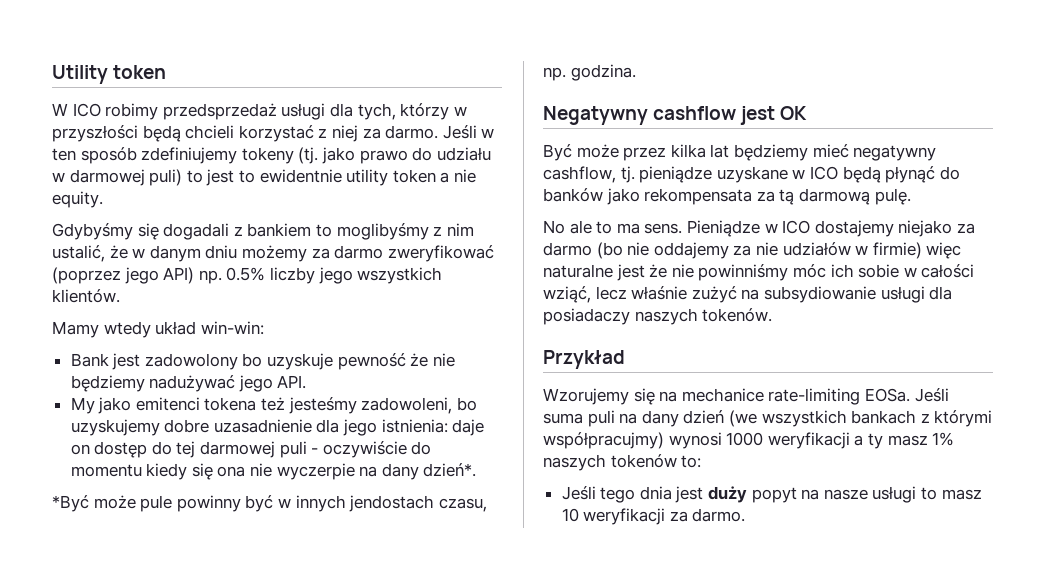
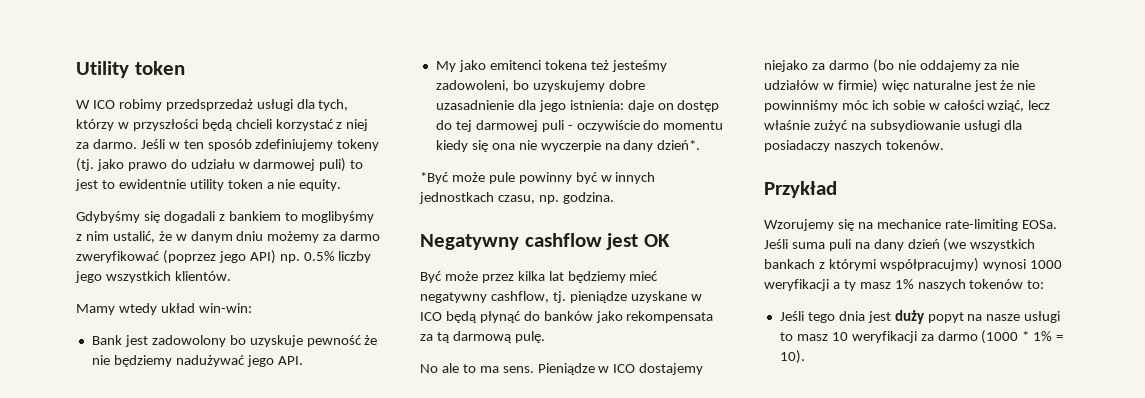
- *Być może pule powinny być w innych jendostach czasu, np. godzina.
+ *Być może pule powinny być w innych jednostkach czasu, np. godzina.
- Jeśli tego dnia jest duży popyt na nasze usługi to masz 10 weryfikacji za darmo.
+ Jeśli tego dnia jest duży popyt na nasze usługi to masz 10 weryfikacji za darmo (1000 * 1% = 10).

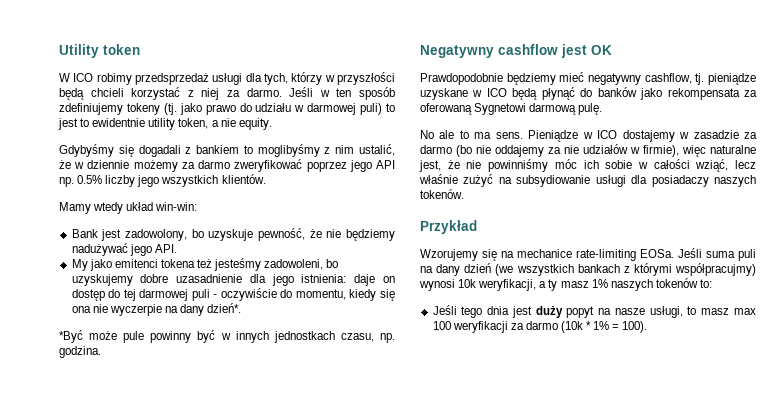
- Jeśli w ten sposób zdefiniujemy tokeny (tj. jako prawo do udziału w darmowej puli) to jest to ewidentnie utility token a nie equity.
+ Jeśli w ten sposób zdefiniujemy tokeny (tj. jako prawo do udziału w darmowej puli) to jest to ewidentnie utility token, a nie equity.
- Gdybyśmy się dogadali z bankiem to moglibyśmy z nim ustalić, że w danym dniu możemy za darmo zweryfikować (poprzez jego API) np. 0.5% liczby jego wszystkich klientów.
+ Gdybyśmy się dogadali z bankiem to moglibyśmy z nim ustalić, że w dziennie możemy za darmo zweryfikować poprzez jego API np. 0.5% liczby jego wszystkich klientów.
- Bank jest zadowolony bo uzyskuje pewność że nie będziemy nadużywać jego API.
+ Bank jest zadowolony, bo uzyskuje pewność, że nie będziemy nadużywać jego API.
- My jako emitenci tokena też jesteśmy zadowoleni, bo uzyskujemy dobre uzasadnienie dla jego istnienia: daje on dostęp do tej darmowej puli - oczywiście do momentu kiedy się ona nie wyczerpie na dany dzień*.
+ My jako emitenci tokena też jesteśmy zadowoleni, bo uzyskujemy dobre uzasadnienie dla jego istnienia: daje on dostęp do tej darmowej puli - oczywiście do momentu, kiedy się ona nie wyczerpie na dany dzień*.
- Być może przez kilka lat będziemy mieć negatywny cashflow, tj. pieniądze uzyskane w ICO będą płynąć do banków jako rekompensata za tą darmową pulę.
+ Prawdopodobnie będziemy mieć negatywny cashflow, tj. pieniądze uzyskane w ICO będą płynąć do banków jako rekompensata za oferowaną Sygnetowi darmową pulę.
- Pieniądze w ICO dostajemy niejako za darmo (bo nie oddajemy za nie udziałów w firmie) więc naturalne jest że nie powinniśmy móc ich sobie w całości wziąć, lecz właśnie zużyć na subsydiowanie usługi dla posiadaczy naszych tokenów.
+ Pieniądze w ICO dostajemy w zasadzie za darmo (bo nie oddajemy za nie udziałów w firmie), więc naturalne jest, że nie powinniśmy móc ich sobie w całości wziąć, lecz właśnie zużyć na subsydiowanie usługi dla posiadaczy naszych tokenów.
- Jeśli suma puli na dany dzień (we wszystkich bankach z którymi współpracujmy) wynosi 1000 weryfikacji a ty masz 1% naszych tokenów to:
+ Jeśli suma puli na dany dzień (we wszystkich bankach z którymi współpracujmy) wynosi 10k weryfikacji, a ty masz 1% naszych tokenów to:
- Jeśli tego dnia jest duży popyt na nasze usługi to masz 10 weryfikacji za darmo (1000 * 1% = 10).
+ Jeśli tego dnia jest duży popyt na nasze usługi, to masz max 100 weryfikacji za darmo (10k * 1% = 100).

